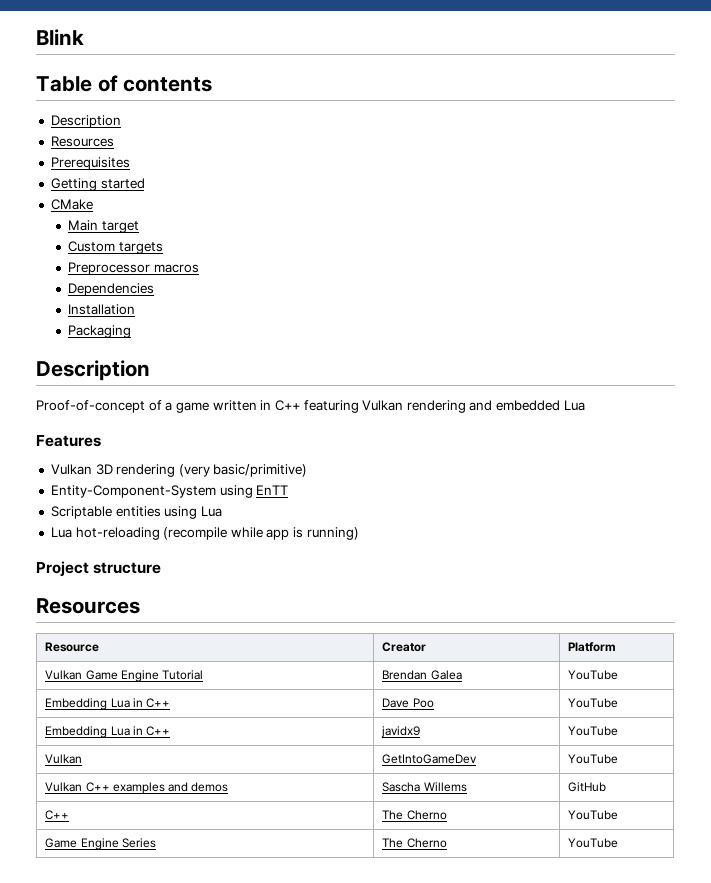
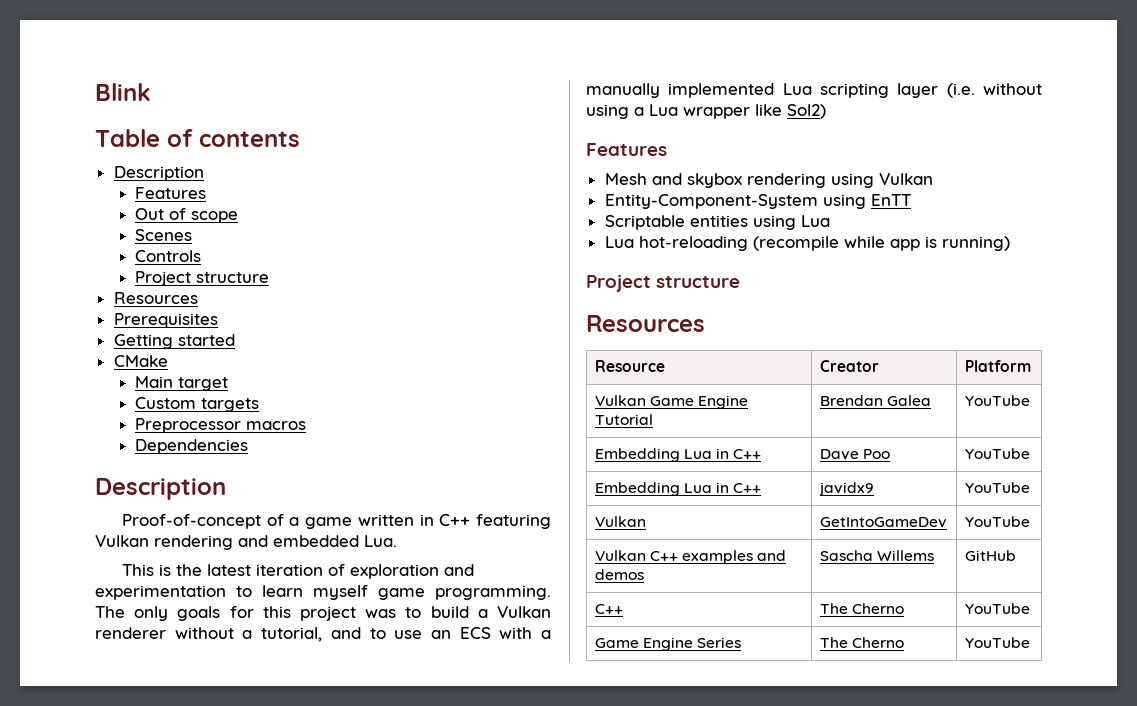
  Table of contents
  Description
+ Features
+ Out of scope
+ Scenes
+ Controls
+ Project structure
- Installation
- Packaging
- Proof-of-concept of a game written in C++ featuring Vulkan rendering and embedded Lua
+ Proof-of-concept of a game written in C++ featuring Vulkan rendering and embedded Lua.
+ This is the latest iteration of exploration and experimentation to learn myself game programming. The only goals for this project was to build a Vulkan renderer without a tutorial, and to use an ECS with a manually implemented Lua scripting layer (i.e. without using a Lua wrapper like Sol2)
  Features
- Vulkan 3D rendering (very basic/primitive)
+ Mesh and skybox rendering using Vulkan

